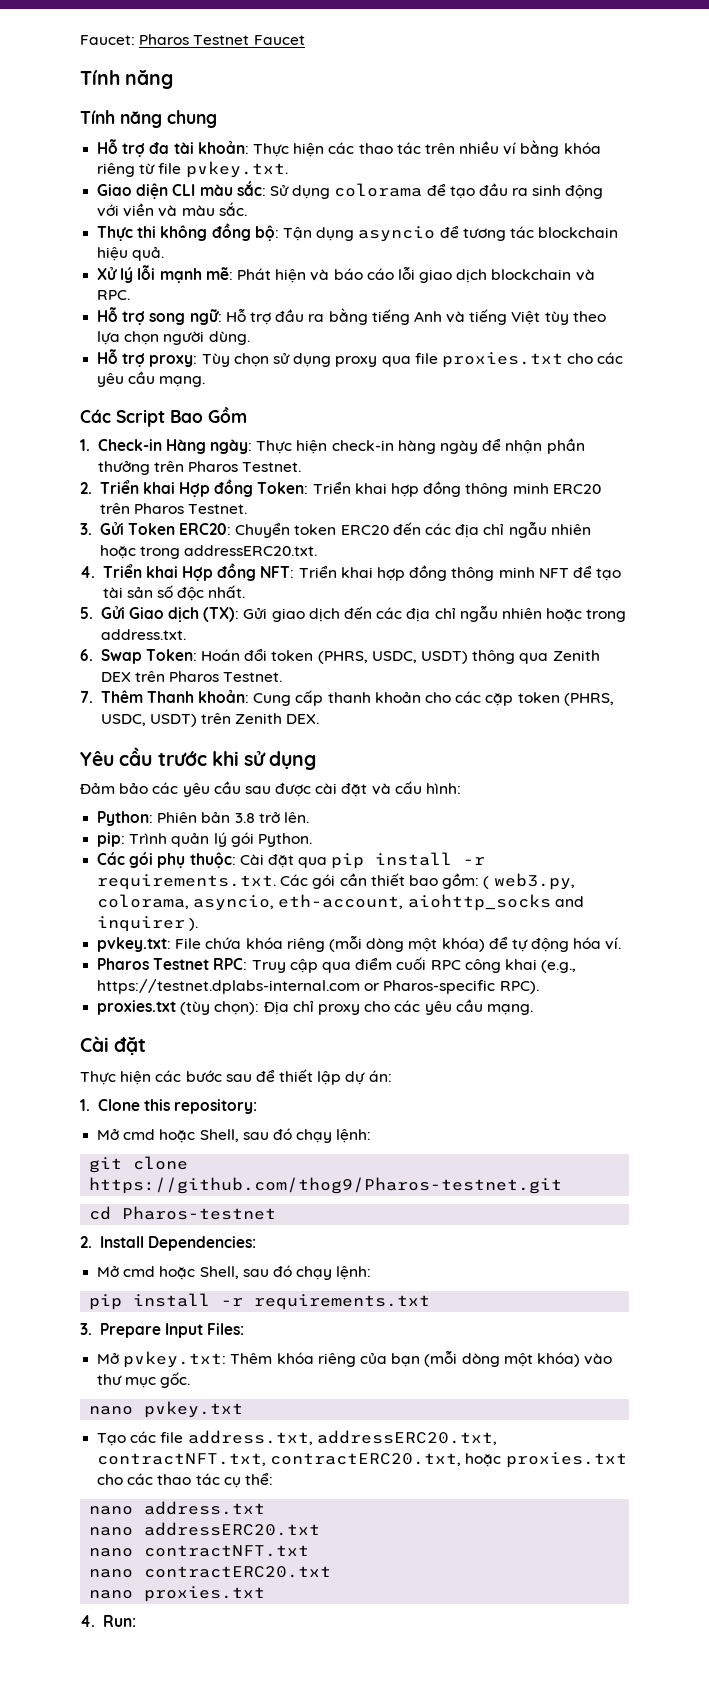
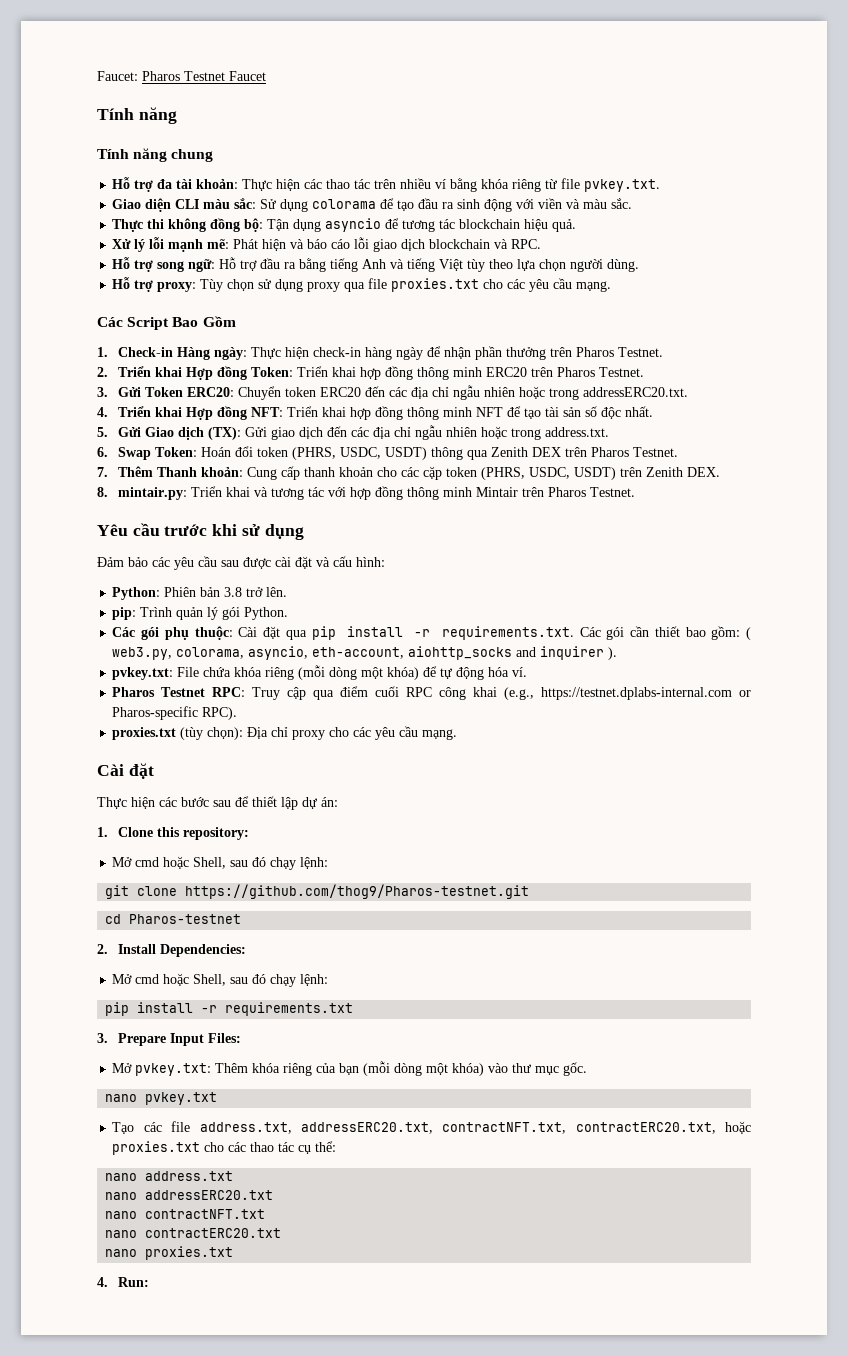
+ 8. mintair.py: Triển khai và tương tác với hợp đồng thông minh Mintair trên Pharos Testnet.

